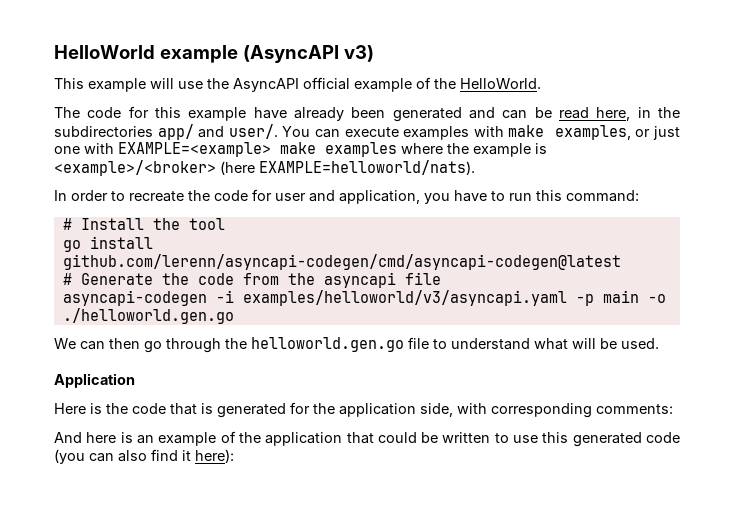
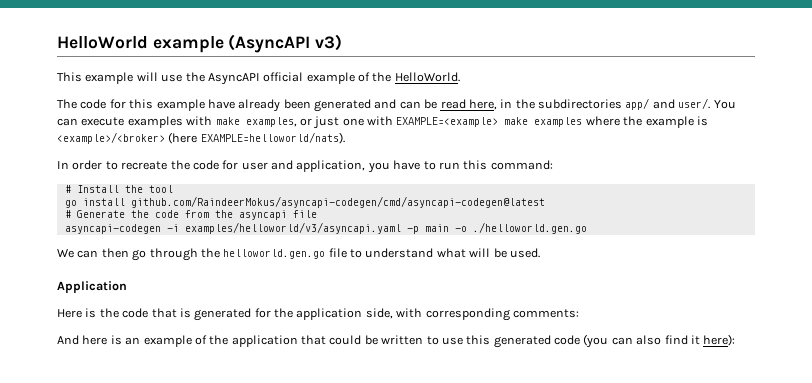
- go install github.com/lerenn/asyncapi-codegen/cmd/asyncapi-codegen@latest
+ go install github.com/RaindeerMokus/asyncapi-codegen/cmd/asyncapi-codegen@latest

